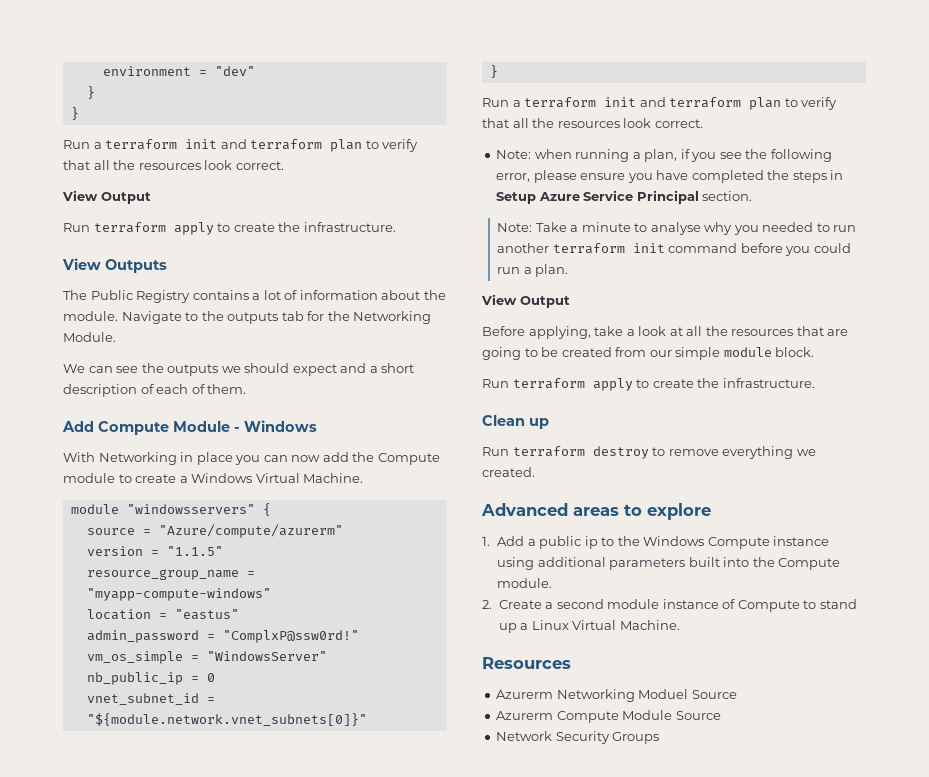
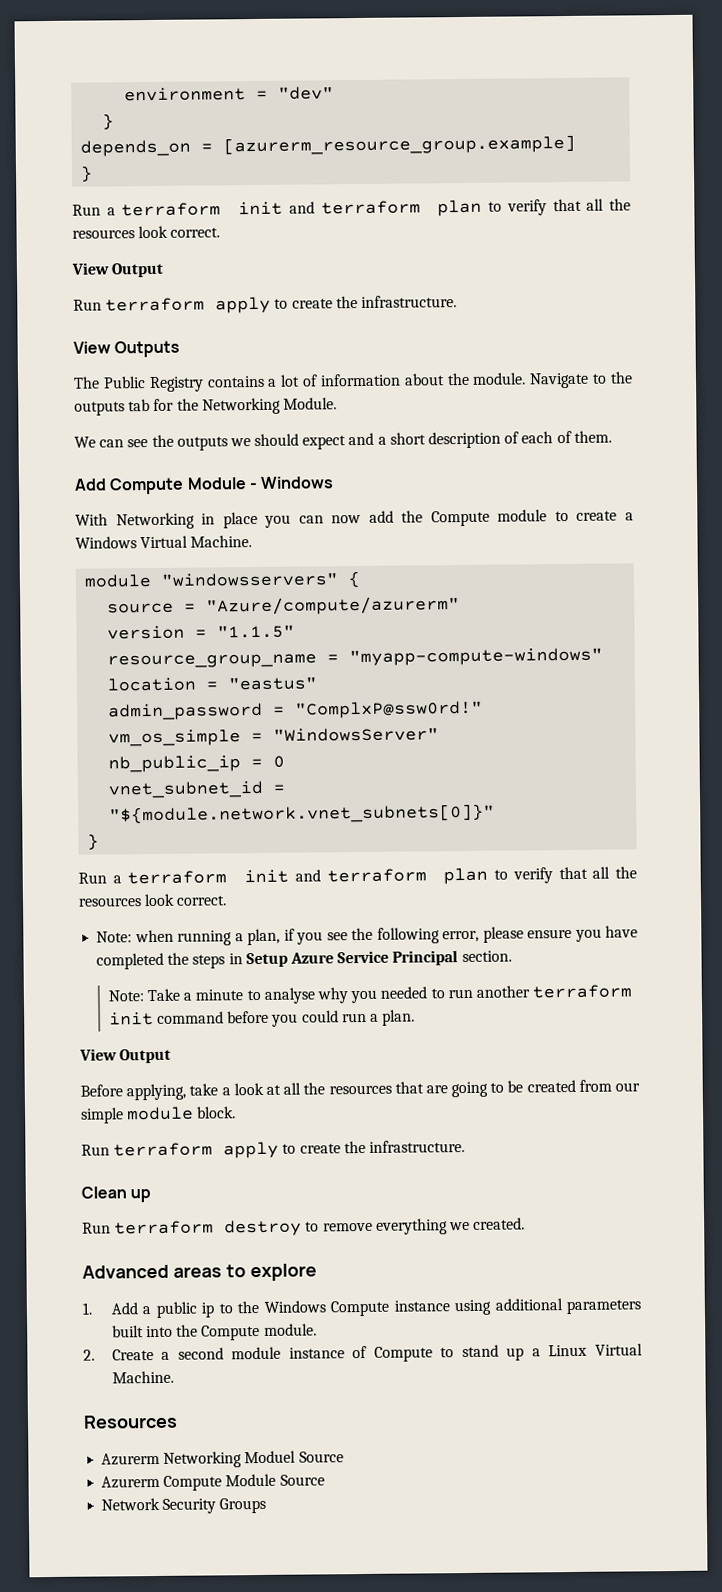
+ depends_on = [azurerm_resource_group.example]

